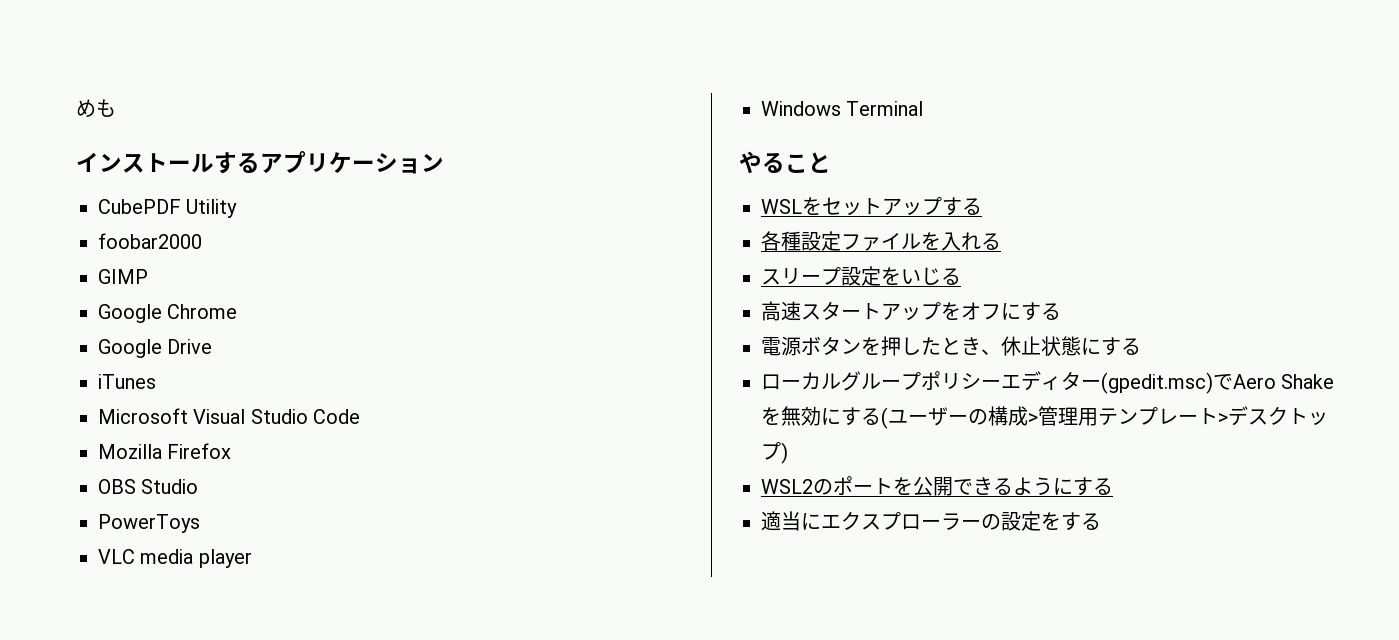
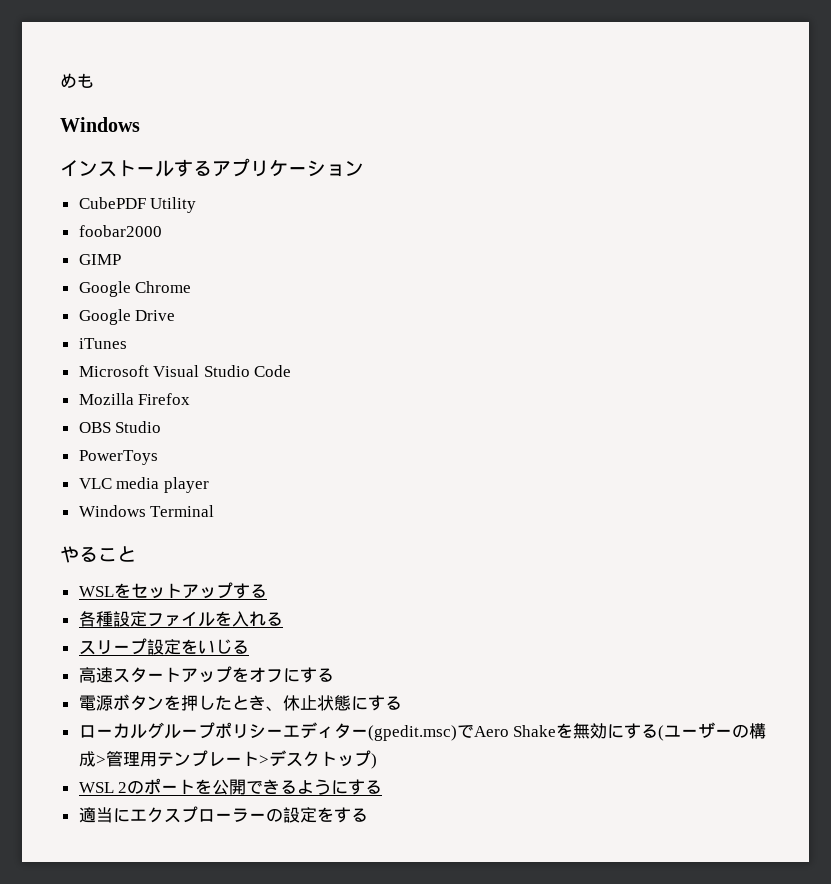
  めも
+ Windows
- WSL2のポートを公開できるようにする
+ WSL 2のポートを公開できるようにする

